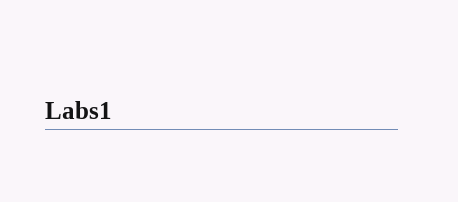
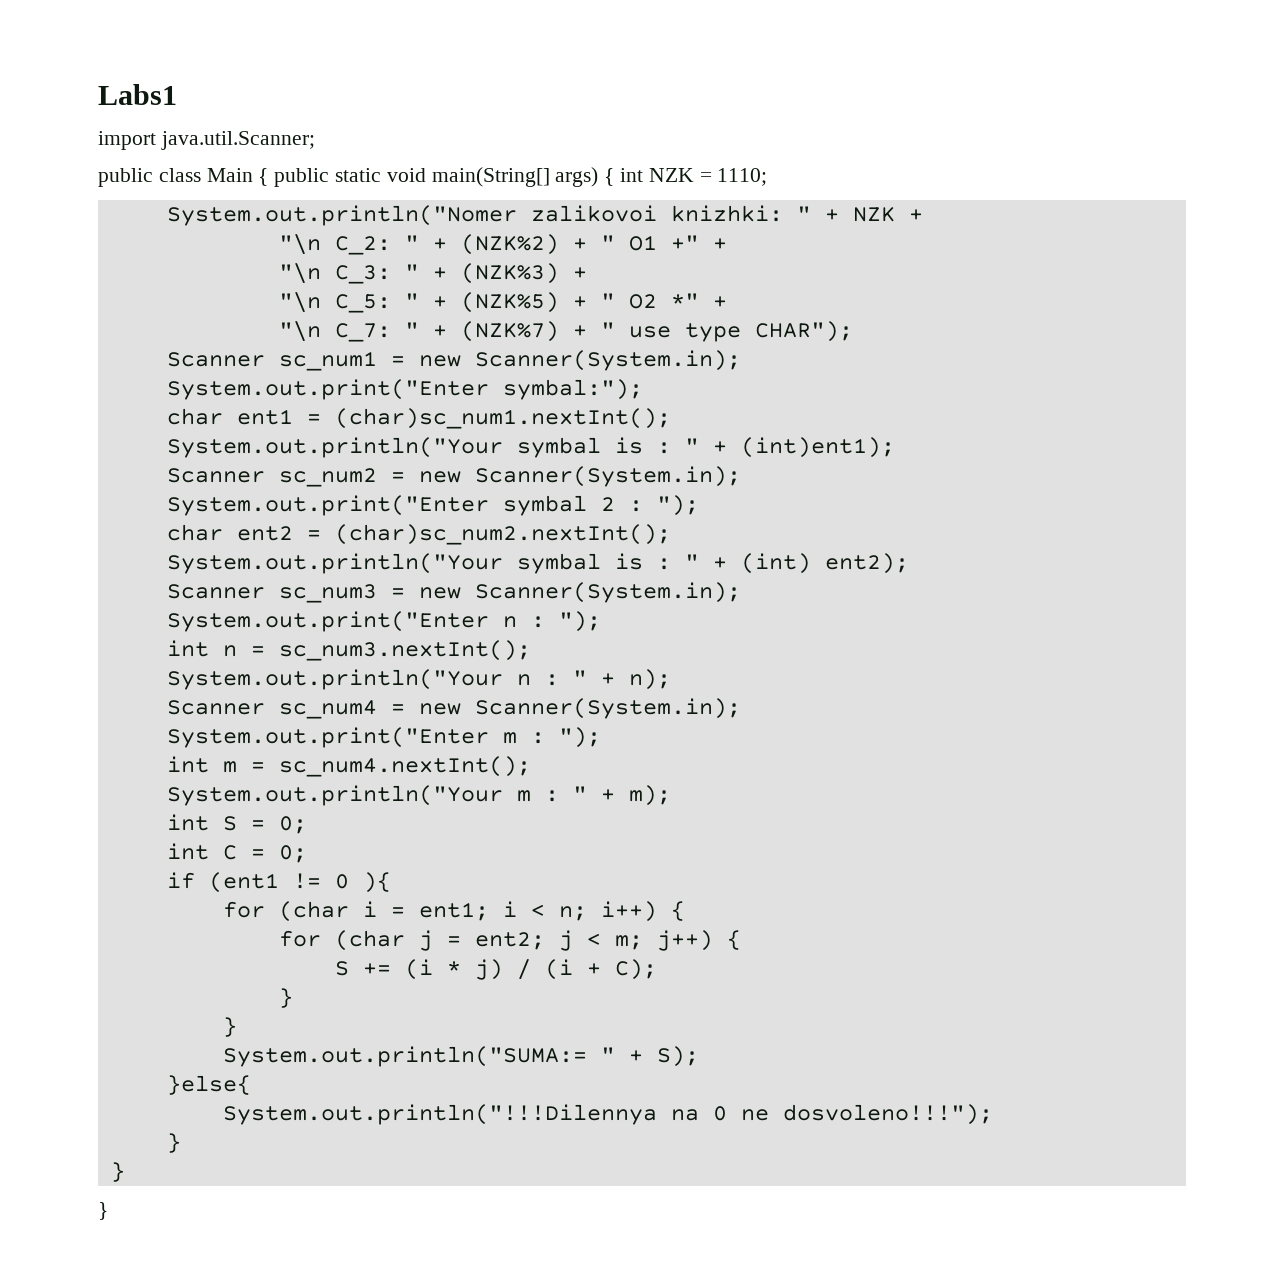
+ import java.util.Scanner;
+ public class Main { public static void main(String[] args) { int NZK = 1110;
+ System.out.println("Nomer zalikovoi knizhki: " + NZK +
+ "\n C_2: " + (NZK%2) + " O1 +" +
+ "\n C_3: " + (NZK%3) +
+ "\n C_5: " + (NZK%5) + " O2 *" +
+ "\n C_7: " + (NZK%7) + " use type CHAR");
+ Scanner sc_num1 = new Scanner(System.in);
+ System.out.print("Enter symbal:");
+ char ent1 = (char)sc_num1.nextInt();
+ System.out.println("Your symbal is : " + (int)ent1);
+ Scanner sc_num2 = new Scanner(System.in);
+ System.out.print("Enter symbal 2 : ");
+ char ent2 = (char)sc_num2.nextInt();
+ System.out.println("Your symbal is : " + (int) ent2);
+ Scanner sc_num3 = new Scanner(System.in);
+ System.out.print("Enter n : ");
+ int n = sc_num3.nextInt();
+ System.out.println("Your n : " + n);
+ Scanner sc_num4 = new Scanner(System.in);
+ System.out.print("Enter m : ");
+ int m = sc_num4.nextInt();
+ System.out.println("Your m : " + m);
+ int S = 0;
+ int C = 0;
+ if (ent1 != 0 ){
+ for (char i = ent1; i < n; i++) {
+ for (char j = ent2; j < m; j++) {
+ S += (i * j) / (i + C);
+ }
+ }
+ System.out.println("SUMA:= " + S);
+ }else{
+ System.out.println("!!!Dilennya na 0 ne dosvoleno!!!");
+ }
+ }
+ }

